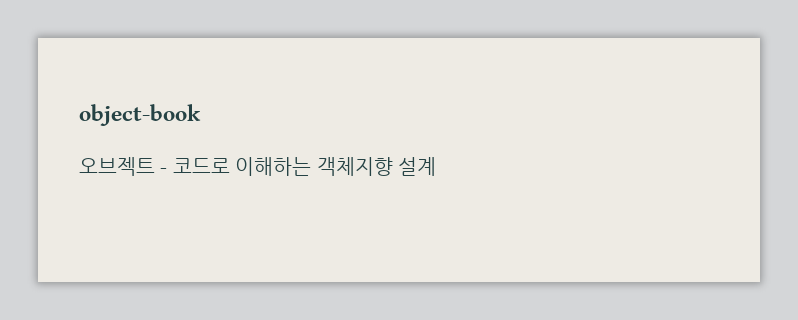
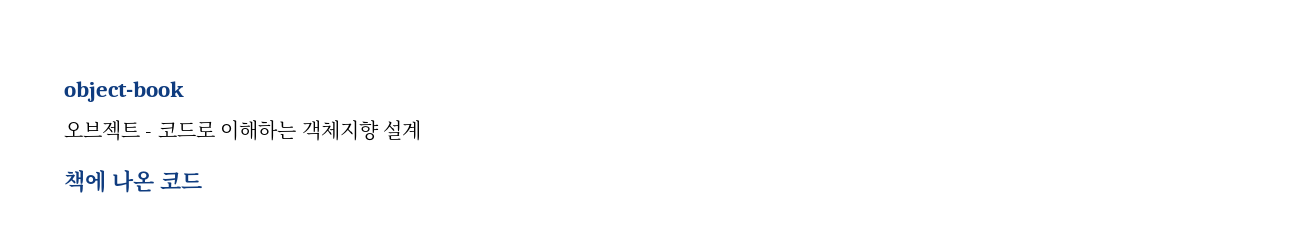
+ 책에 나온 코드

